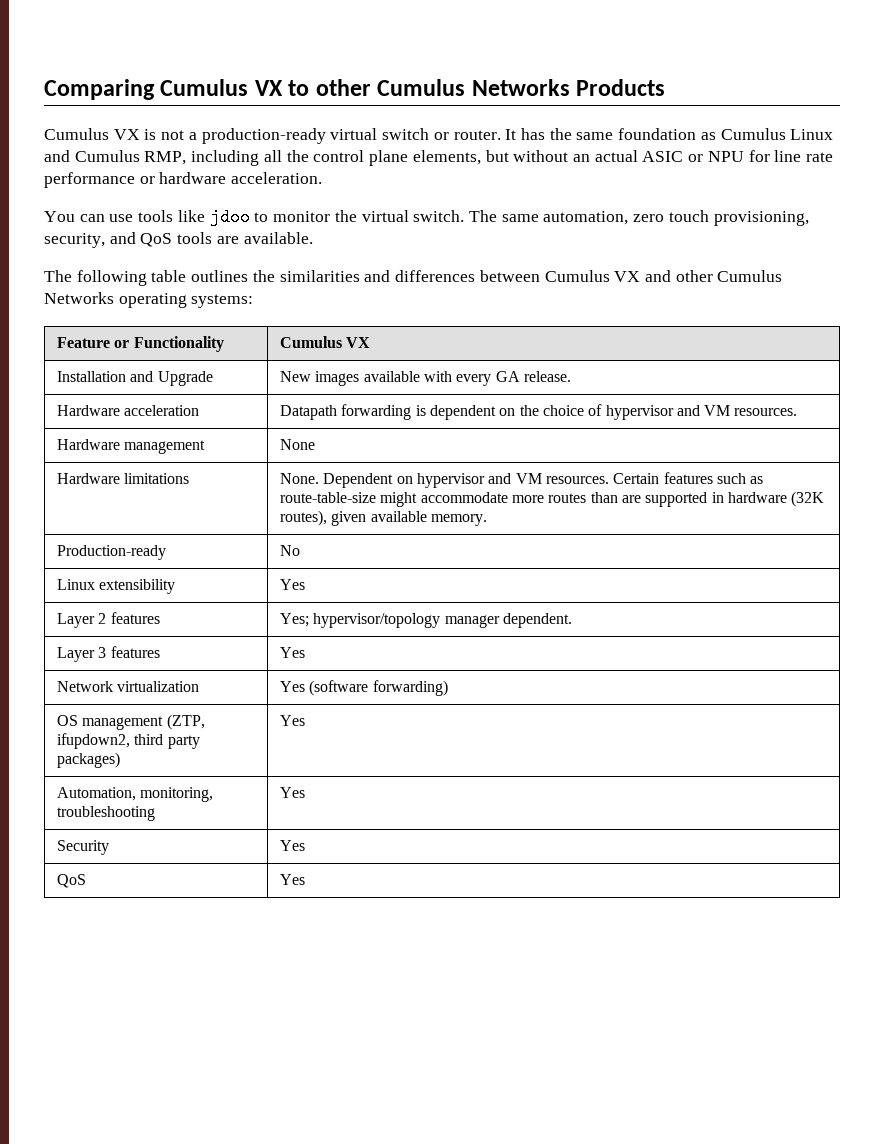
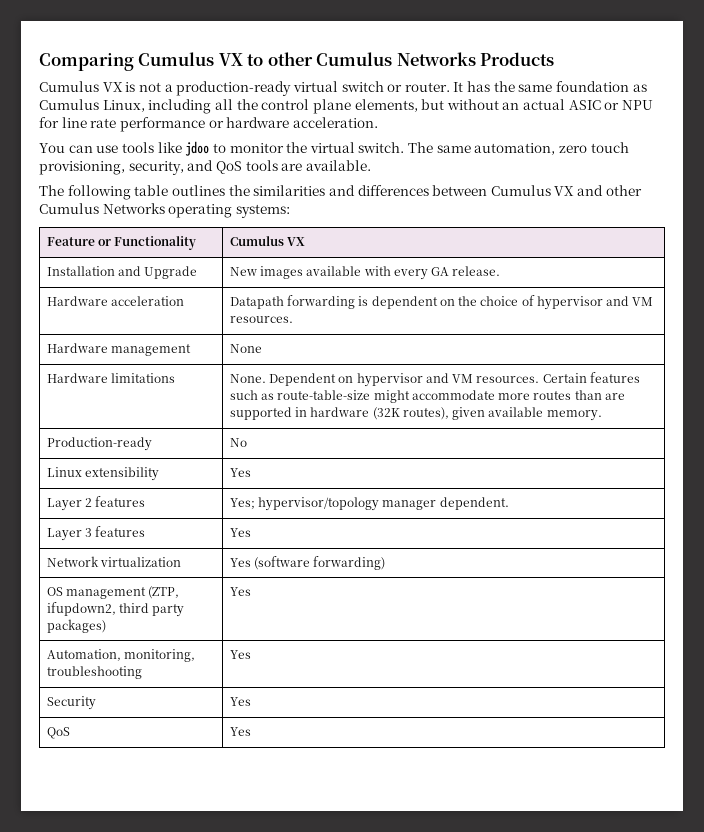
- It has the same foundation as Cumulus Linux and Cumulus RMP, including all the control plane elements, but without an actual ASIC or NPU for line rate performance or hardware acceleration.
+ It has the same foundation as Cumulus Linux, including all the control plane elements, but without an actual ASIC or NPU for line rate performance or hardware acceleration.

